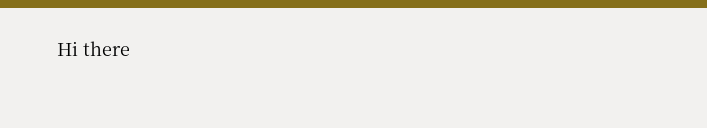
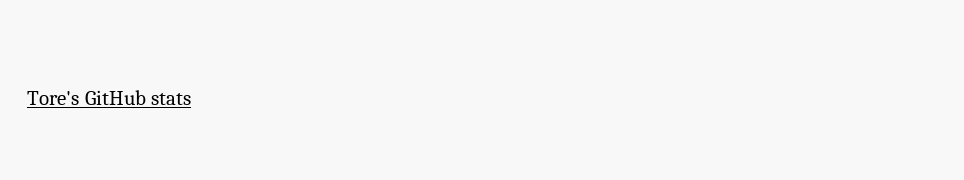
- Hi there
+ Tore's GitHub stats

